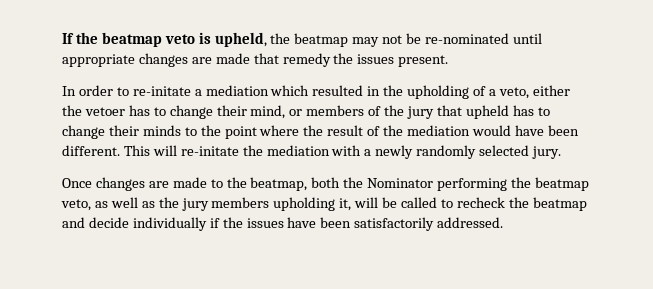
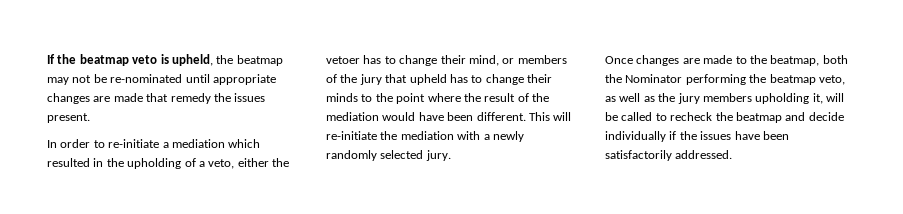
- In order to re-initate a mediation which resulted in the upholding of a veto, either the vetoer has to change their mind, or members of the jury that upheld has to change their minds to the point where the result of the mediation would have been different.
+ In order to re-initiate a mediation which resulted in the upholding of a veto, either the vetoer has to change their mind, or members of the jury that upheld has to change their minds to the point where the result of the mediation would have been different.
- This will re-initate the mediation with a newly randomly selected jury.
+ This will re-initiate the mediation with a newly randomly selected jury.

